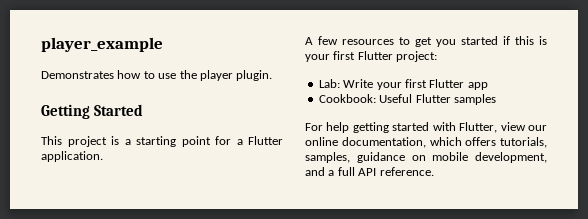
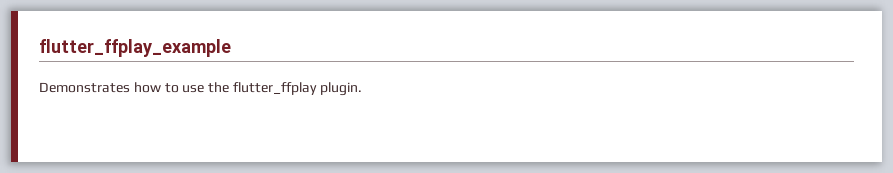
- player_example
+ flutter_ffplay_example
- Demonstrates how to use the player plugin.
+ Demonstrates how to use the flutter_ffplay plugin.
- Getting Started
- This project is a starting point for a Flutter application.
- A few resources to get you started if this is your first Flutter project:
- Lab: Write your first Flutter app
- Cookbook: Useful Flutter samples
- For help getting started with Flutter, view our online documentation, which offers tutorials, samples, guidance on mobile development, and a full API reference.

